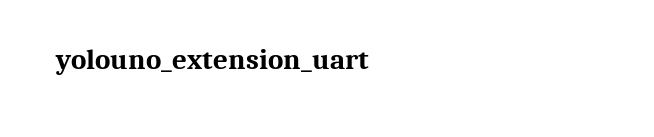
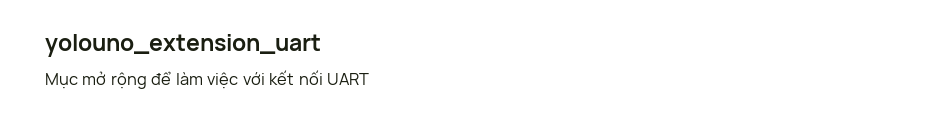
+ Mục mở rộng để làm việc với kết nối UART

